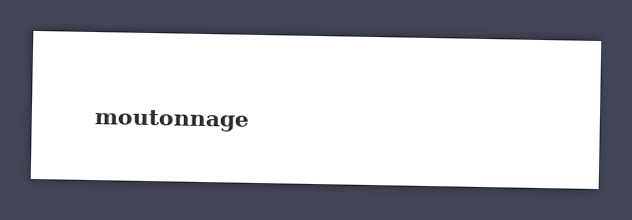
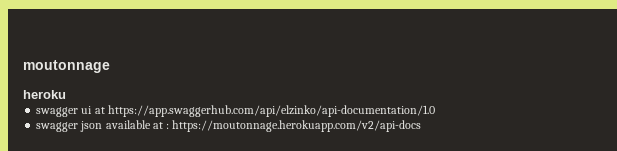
+ heroku
+ swagger ui at https://app.swaggerhub.com/api/elzinko/api-documentation/1.0
+ swagger json available at : https://moutonnage.herokuapp.com/v2/api-docs

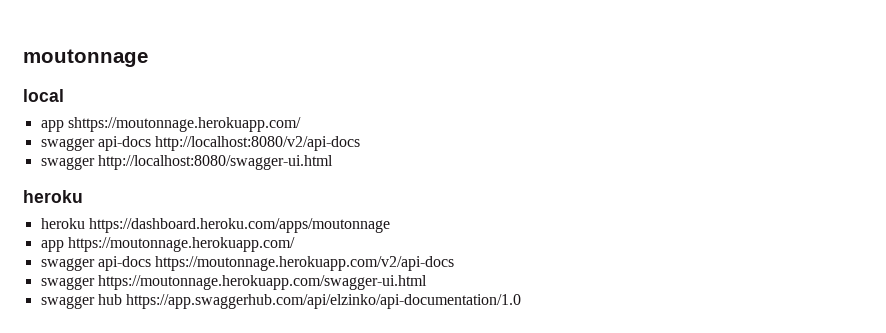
+ local
+ app shttps://moutonnage.herokuapp.com/
+ swagger api-docs http://localhost:8080/v2/api-docs
+ swagger http://localhost:8080/swagger-ui.html
  heroku
- swagger ui at https://app.swaggerhub.com/api/elzinko/api-documentation/1.0
- swagger json available at : https://moutonnage.herokuapp.com/v2/api-docs
+ heroku https://dashboard.heroku.com/apps/moutonnage
+ app https://moutonnage.herokuapp.com/
+ swagger api-docs https://moutonnage.herokuapp.com/v2/api-docs
+ swagger https://moutonnage.herokuapp.com/swagger-ui.html
+ swagger hub https://app.swaggerhub.com/api/elzinko/api-documentation/1.0

